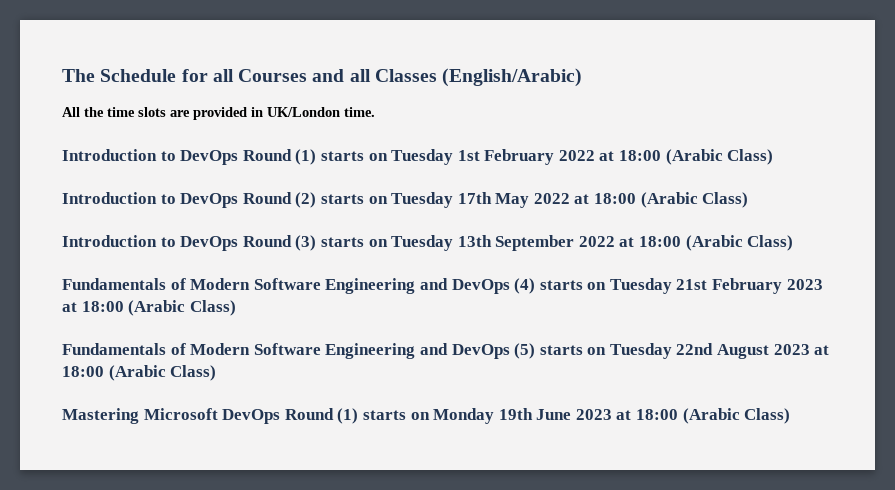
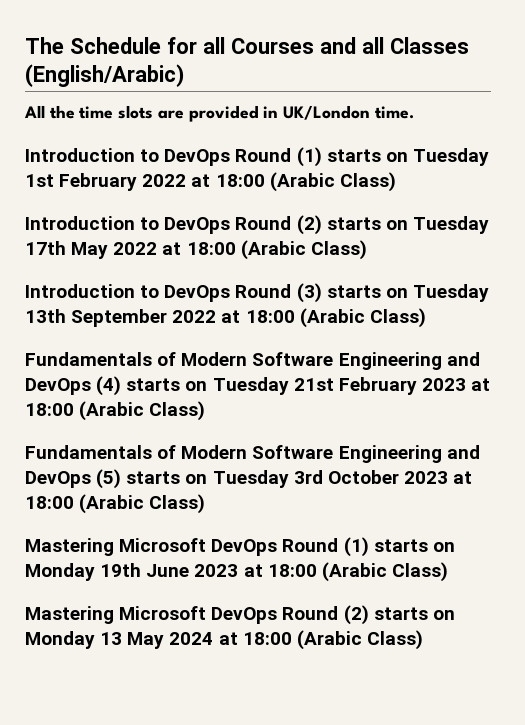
- Fundamentals of Modern Software Engineering and DevOps (5) starts on Tuesday 22nd August 2023 at 18:00 (Arabic Class)
+ Fundamentals of Modern Software Engineering and DevOps (5) starts on Tuesday 3rd October 2023 at 18:00 (Arabic Class)
+ Mastering Microsoft DevOps Round (2) starts on Monday 13 May 2024 at 18:00 (Arabic Class)

